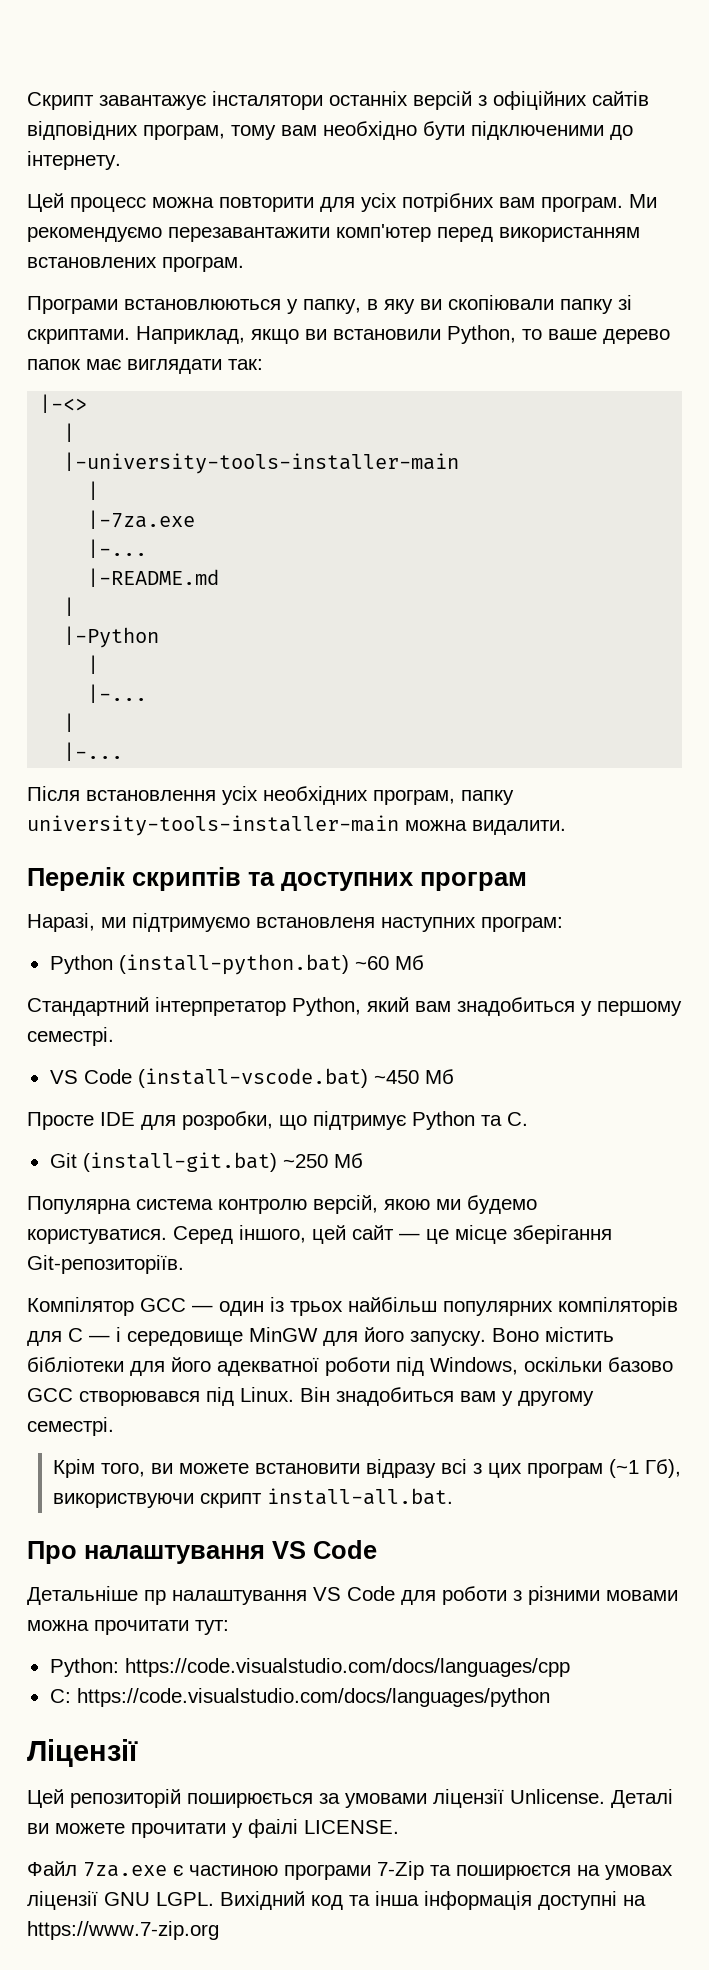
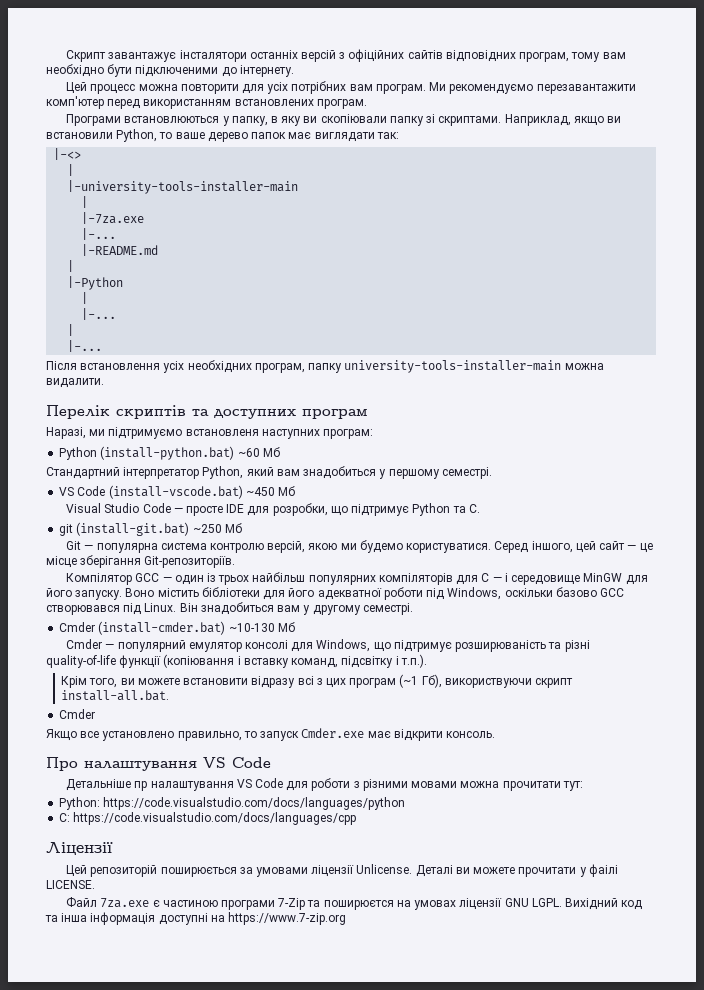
- Просте IDE для розробки, що підтримує Python та С.
+ Visual Studio Code — просте IDE для розробки, що підтримує Python та С.
- Git (install-git.bat) ~250 Мб
+ git (install-git.bat) ~250 Мб
- Популярна система контролю версій, якою ми будемо користуватися.
+ Git — популярна система контролю версій, якою ми будемо користуватися.
+ Cmder (install-cmder.bat) ~10-130 Mб
+ Cmder — популярний емулятор консолі для Windows, що підтримує розширюваність та різні quality-of-life функції (копіювання і вставку команд, підсвітку і т.п.).
  Крім того, ви можете встановити відразу всі з цих програм (~1 Гб), використвуючи скрипт install-all.bat.
+ Cmder
+ Якщо все установлено правильно, то запуск Cmder.exe має відкрити консоль.
- Python: https://code.visualstudio.com/docs/languages/cpp
+ Python: https://code.visualstudio.com/docs/languages/python
- C: https://code.visualstudio.com/docs/languages/python
+ C: https://code.visualstudio.com/docs/languages/cpp

